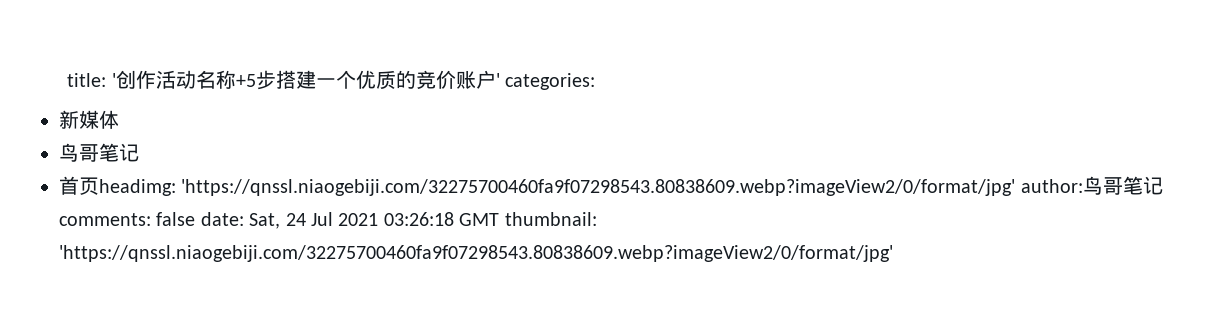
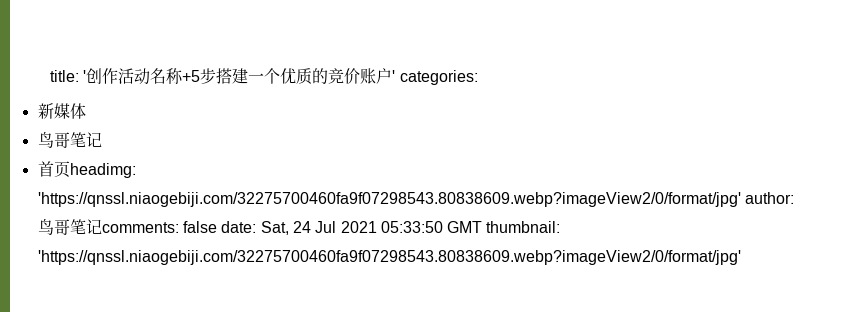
- 首页headimg: 'https://qnssl.niaogebiji.com/32275700460fa9f07298543.80838609.webp?imageView2/0/format/jpg' author:鸟哥笔记comments: false date: Sat, 24 Jul 2021 03:26:18 GMT thumbnail: 'https://qnssl.niaogebiji.com/32275700460fa9f07298543.80838609.webp?imageView2/0/format/jpg'
+ 首页headimg: 'https://qnssl.niaogebiji.com/32275700460fa9f07298543.80838609.webp?imageView2/0/format/jpg' author:鸟哥笔记comments: false date: Sat, 24 Jul 2021 05:33:50 GMT thumbnail: 'https://qnssl.niaogebiji.com/32275700460fa9f07298543.80838609.webp?imageView2/0/format/jpg'

